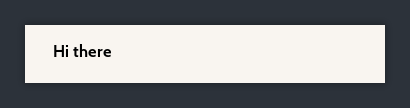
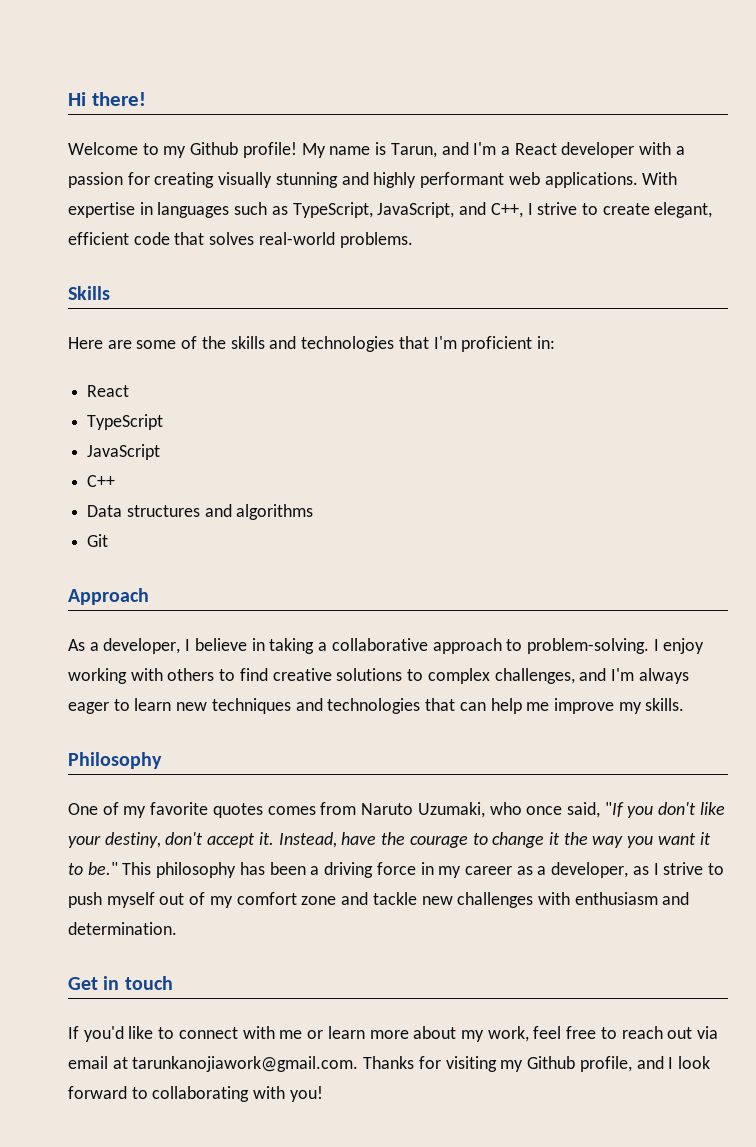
- Hi there
+ Hi there!
+ Welcome to my Github profile! My name is Tarun, and I'm a React developer with a passion for creating visually stunning and highly performant web applications. With expertise in languages such as TypeScript, JavaScript, and C++, I strive to create elegant, efficient code that solves real-world problems.
+ Skills
+ Here are some of the skills and technologies that I'm proficient in:
+ React
+ TypeScript
+ JavaScript
+ C++
+ Data structures and algorithms
+ Git
+ Approach
+ As a developer, I believe in taking a collaborative approach to problem-solving. I enjoy working with others to find creative solutions to complex challenges, and I'm always eager to learn new techniques and technologies that can help me improve my skills.
+ Philosophy
+ One of my favorite quotes comes from Naruto Uzumaki, who once said, "If you don't like your destiny, don't accept it. Instead, have the courage to change it the way you want it to be." This philosophy has been a driving force in my career as a developer, as I strive to push myself out of my comfort zone and tackle new challenges with enthusiasm and determination.
+ Get in touch
+ If you'd like to connect with me or learn more about my work, feel free to reach out via email at tarunkanojiawork@gmail.com. Thanks for visiting my Github profile, and I look forward to collaborating with you!

